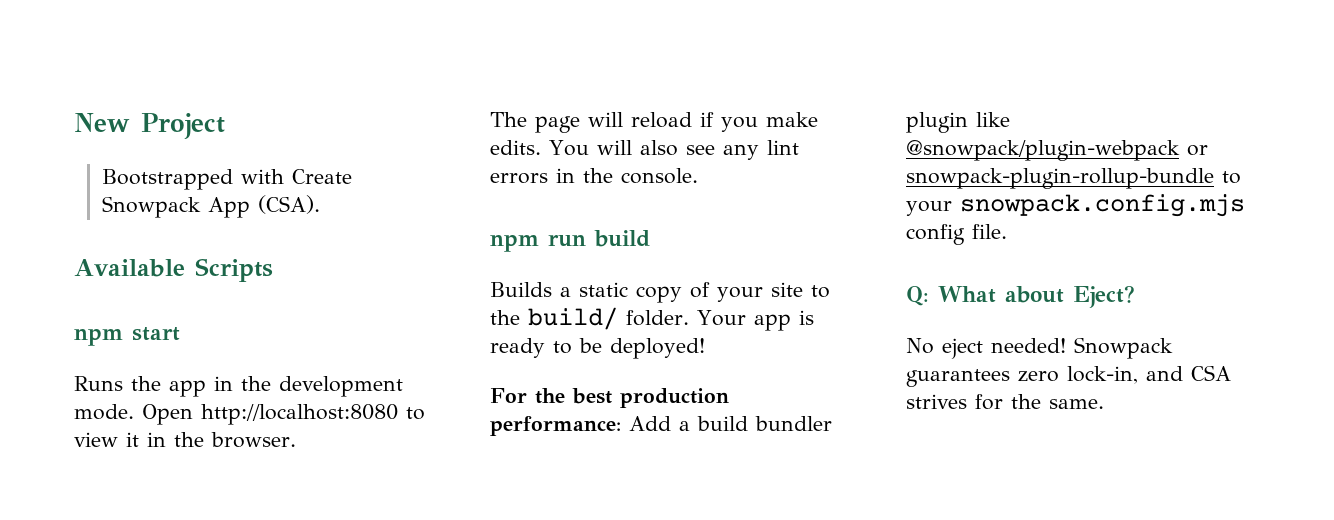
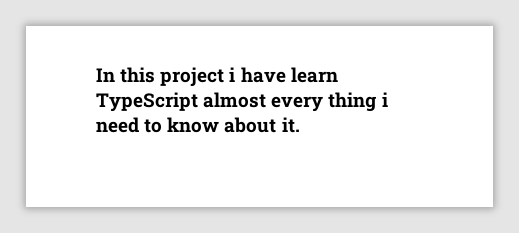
- New Project
- Bootstrapped with Create Snowpack App (CSA).
- Available Scripts
- npm start
- Runs the app in the development mode. Open http://localhost:8080 to view it in the browser.
- The page will reload if you make edits. You will also see any lint errors in the console.
- npm run build
- Builds a static copy of your site to the build/ folder. Your app is ready to be deployed!
- For the best production performance: Add a build bundler plugin like @snowpack/plugin-webpack or snowpack-plugin-rollup-bundle to your snowpack.config.mjs config file.
- Q: What about Eject?
- No eject needed! Snowpack guarantees zero lock-in, and CSA strives for the same.
+ In this project i have learn TypeScript almost every thing i need to know about it.

